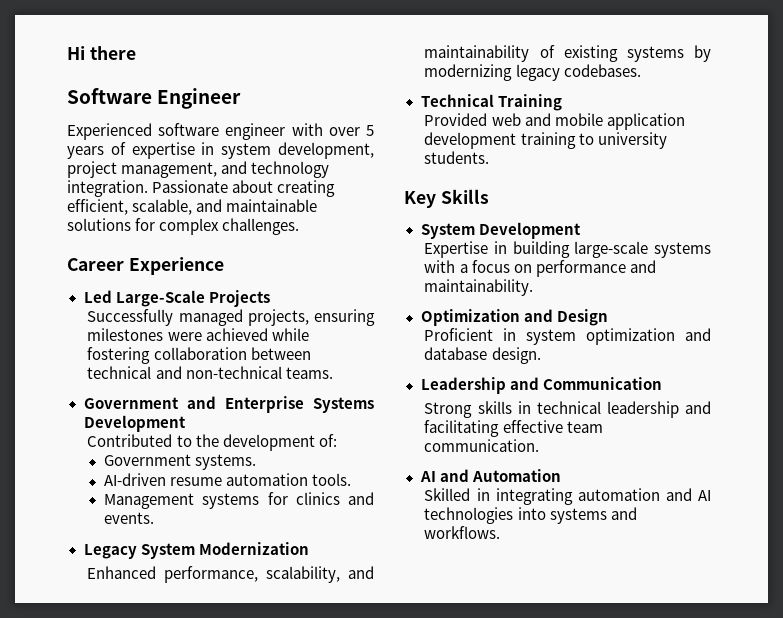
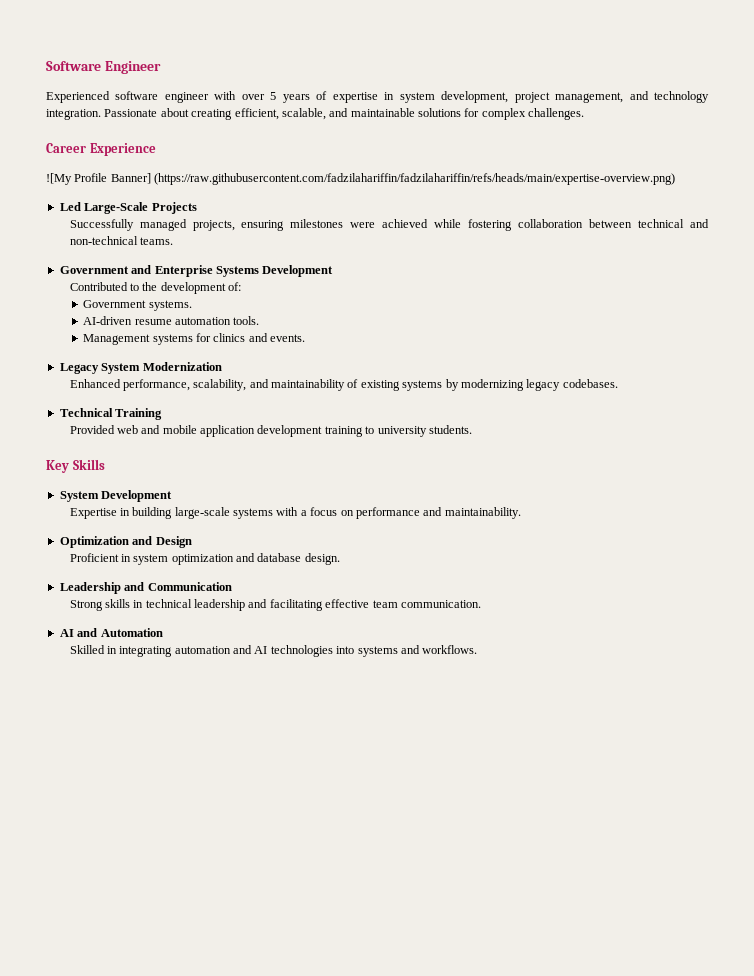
- Hi there
+ ![My Profile Banner] (https://raw.githubusercontent.com/fadzilahariffin/fadzilahariffin/refs/heads/main/expertise-overview.png)

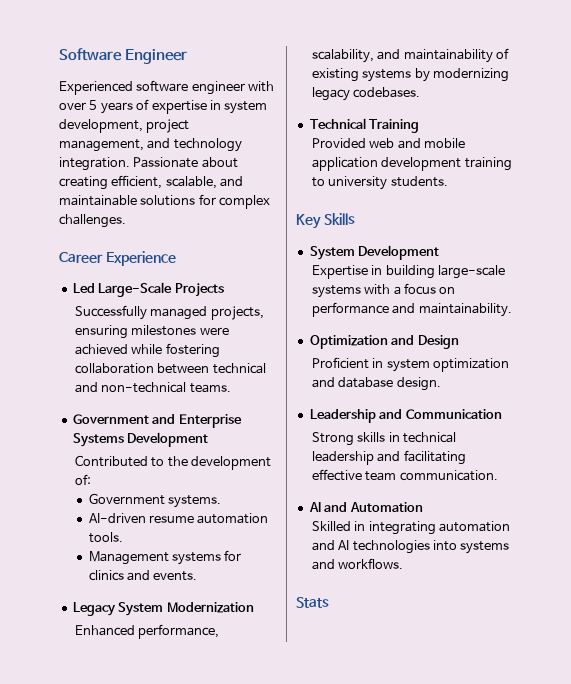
- ![My Profile Banner] (https://raw.githubusercontent.com/fadzilahariffin/fadzilahariffin/refs/heads/main/expertise-overview.png)
+ Stats

